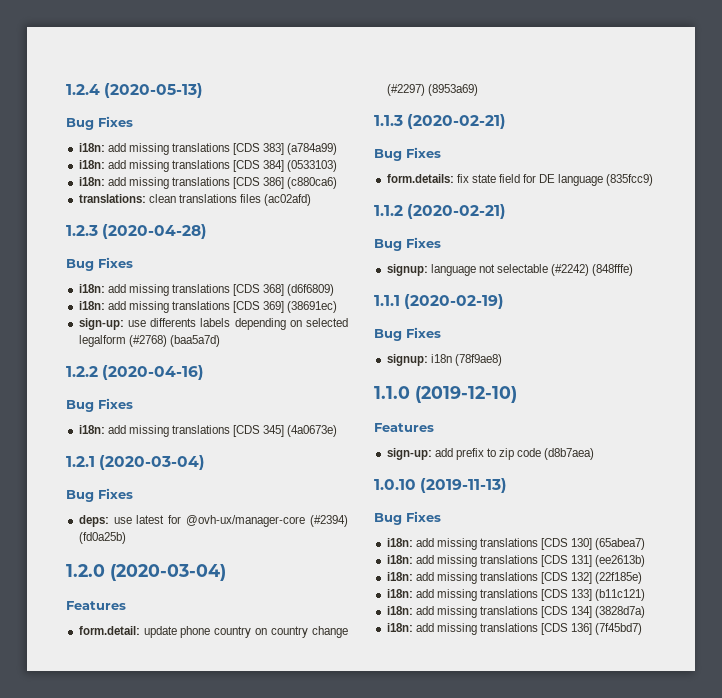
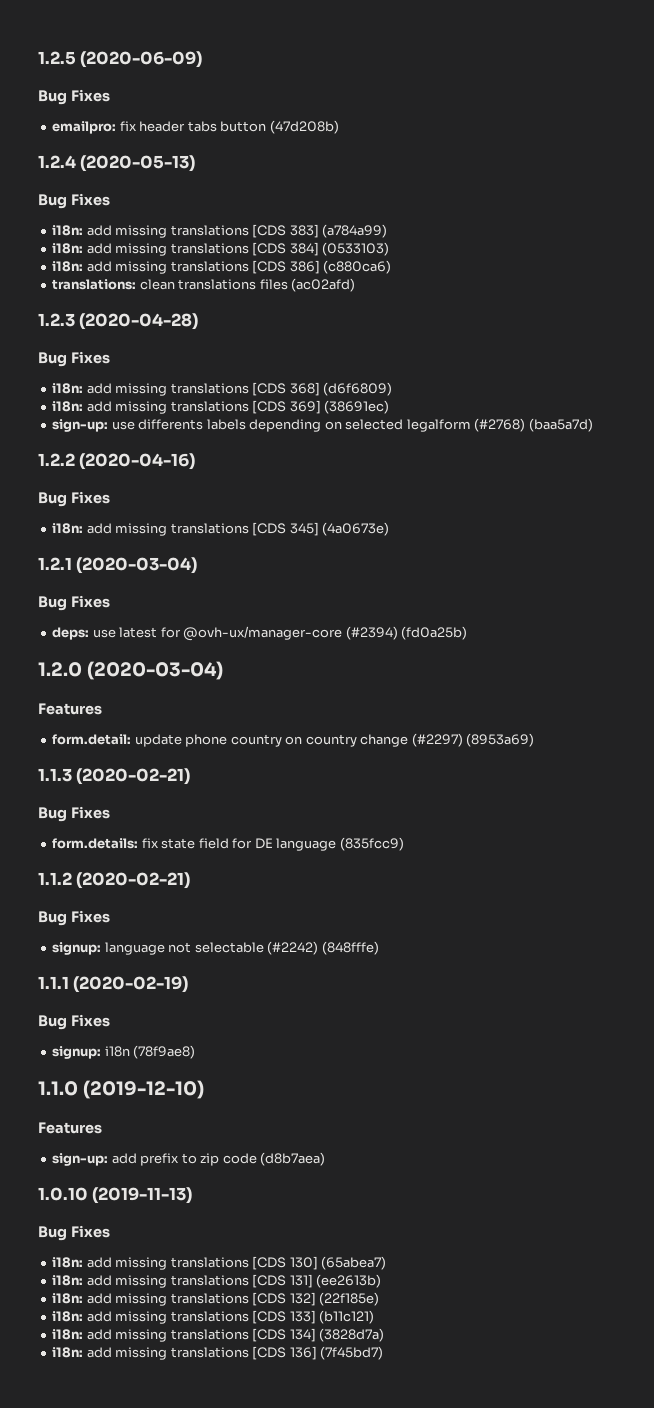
+ 1.2.5 (2020-06-09)
+ Bug Fixes
+ emailpro: fix header tabs button (47d208b)

